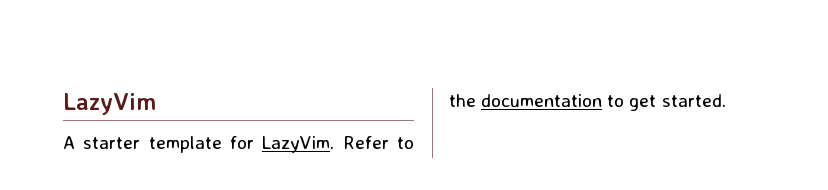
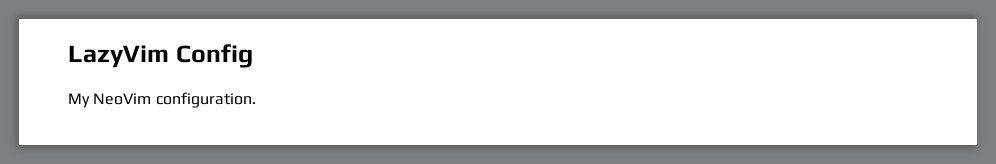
- LazyVim
- A starter template for LazyVim. Refer to the documentation to get started.
+ LazyVim Config
+ My NeoVim configuration.

